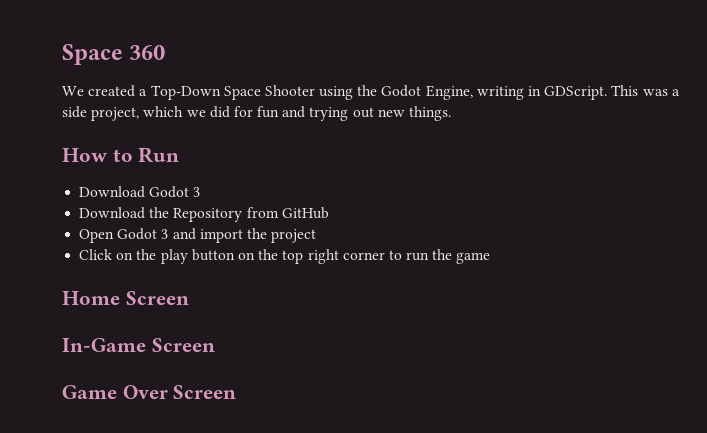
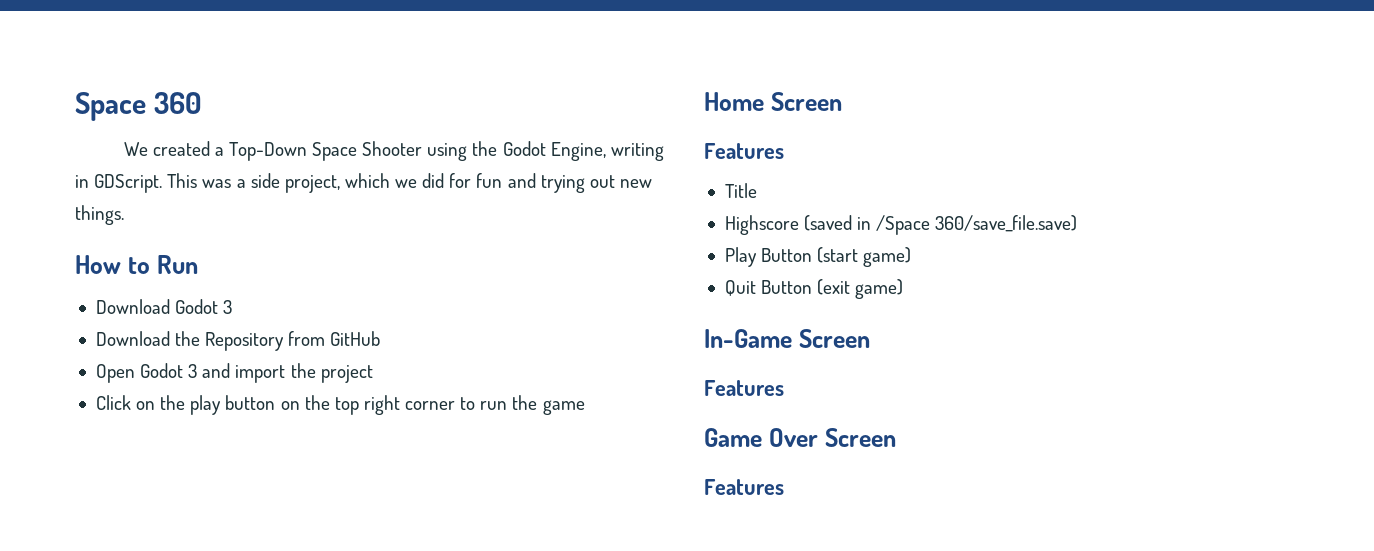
  Home Screen
+ Features
+ Title
+ Highscore (saved in /Space 360/save_file.save)
+ Play Button (start game)
+ Quit Button (exit game)
  In-Game Screen
+ Features
  Game Over Screen
+ Features

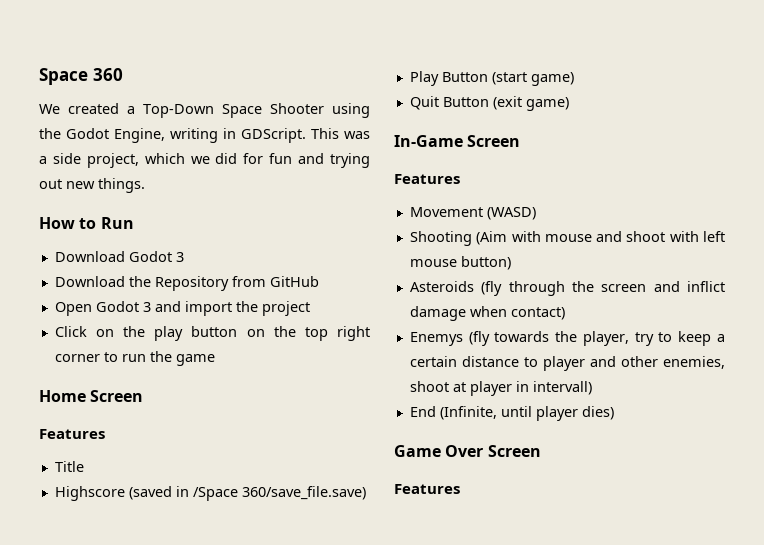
+ Movement (WASD)
+ Shooting (Aim with mouse and shoot with left mouse button)
+ Asteroids (fly through the screen and inflict damage when contact)
+ Enemys (fly towards the player, try to keep a certain distance to player and other enemies, shoot at player in intervall)
+ End (Infinite, until player dies)

